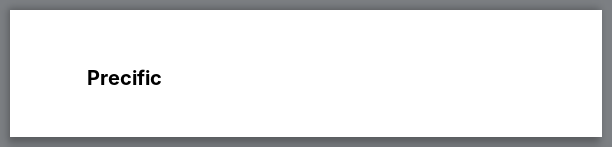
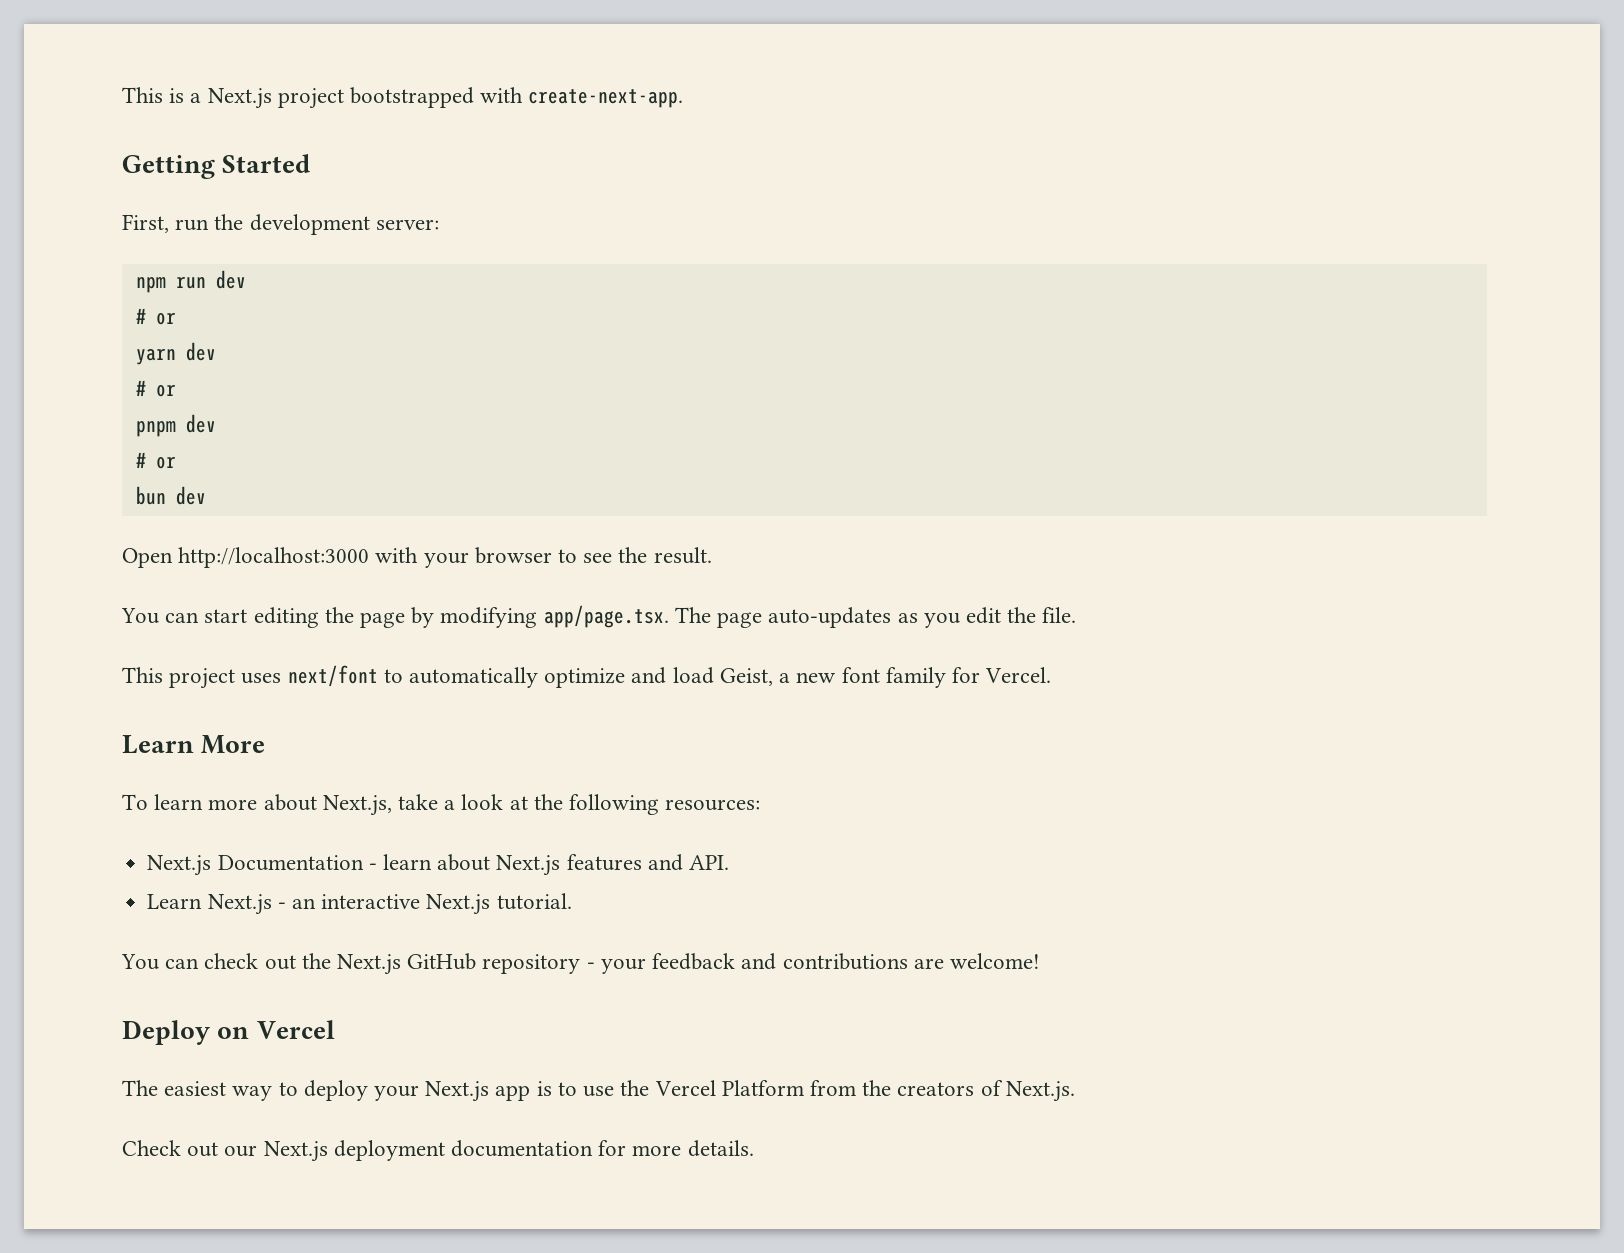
- Precific
+ This is a Next.js project bootstrapped with create-next-app.
+ Getting Started
+ First, run the development server:
+ npm run dev
+ # or
+ yarn dev
+ # or
+ pnpm dev
+ # or
+ bun dev
+ Open http://localhost:3000 with your browser to see the result.
+ You can start editing the page by modifying app/page.tsx. The page auto-updates as you edit the file.
+ This project uses next/font to automatically optimize and load Geist, a new font family for Vercel.
+ Learn More
+ To learn more about Next.js, take a look at the following resources:
+ Next.js Documentation - learn about Next.js features and API.
+ Learn Next.js - an interactive Next.js tutorial.
+ You can check out the Next.js GitHub repository - your feedback and contributions are welcome!
+ Deploy on Vercel
+ The easiest way to deploy your Next.js app is to use the Vercel Platform from the creators of Next.js.
+ Check out our Next.js deployment documentation for more details.

